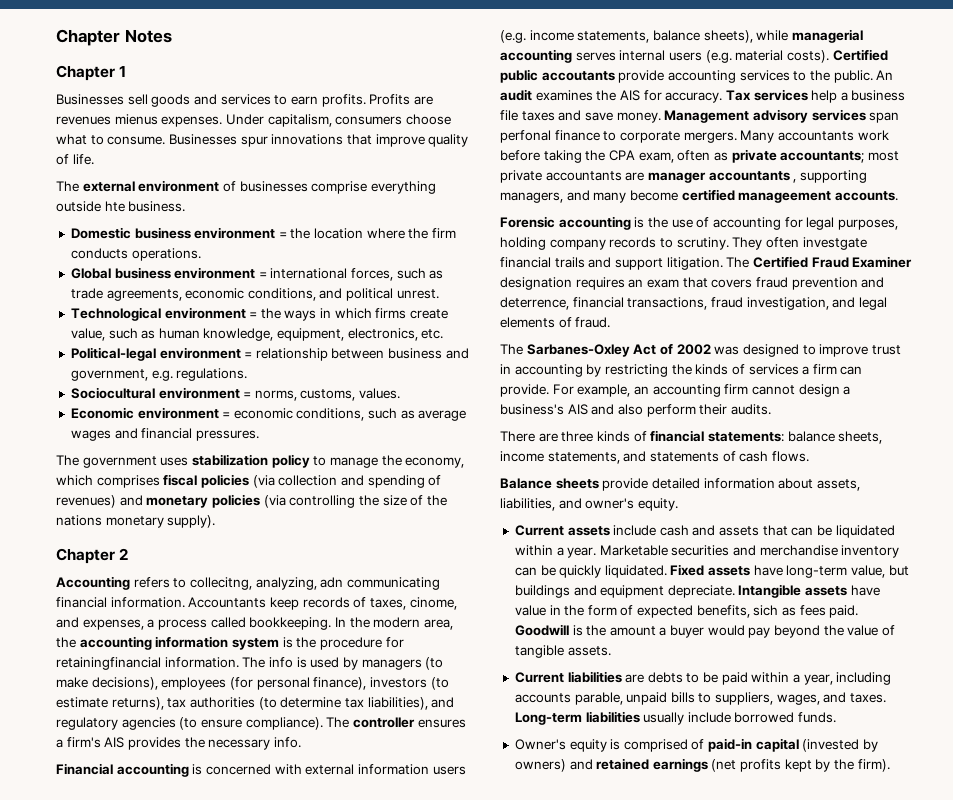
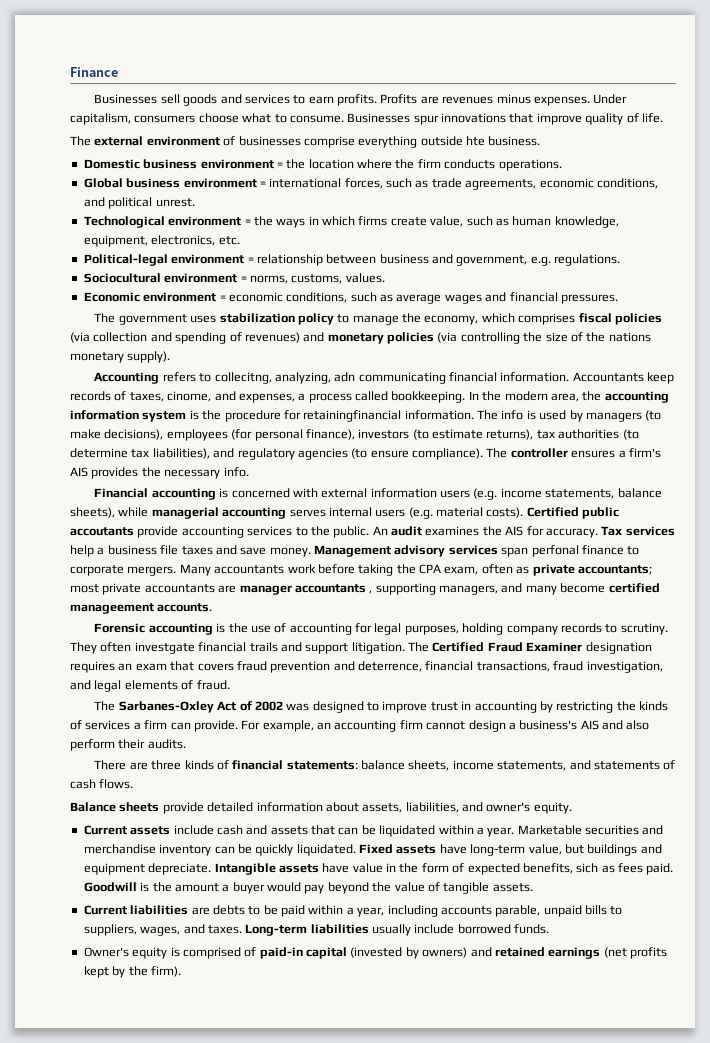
- Chapter Notes
- Chapter 1
+ Finance
- Profits are revenues mienus expenses.
+ Profits are revenues minus expenses.
- Chapter 2

